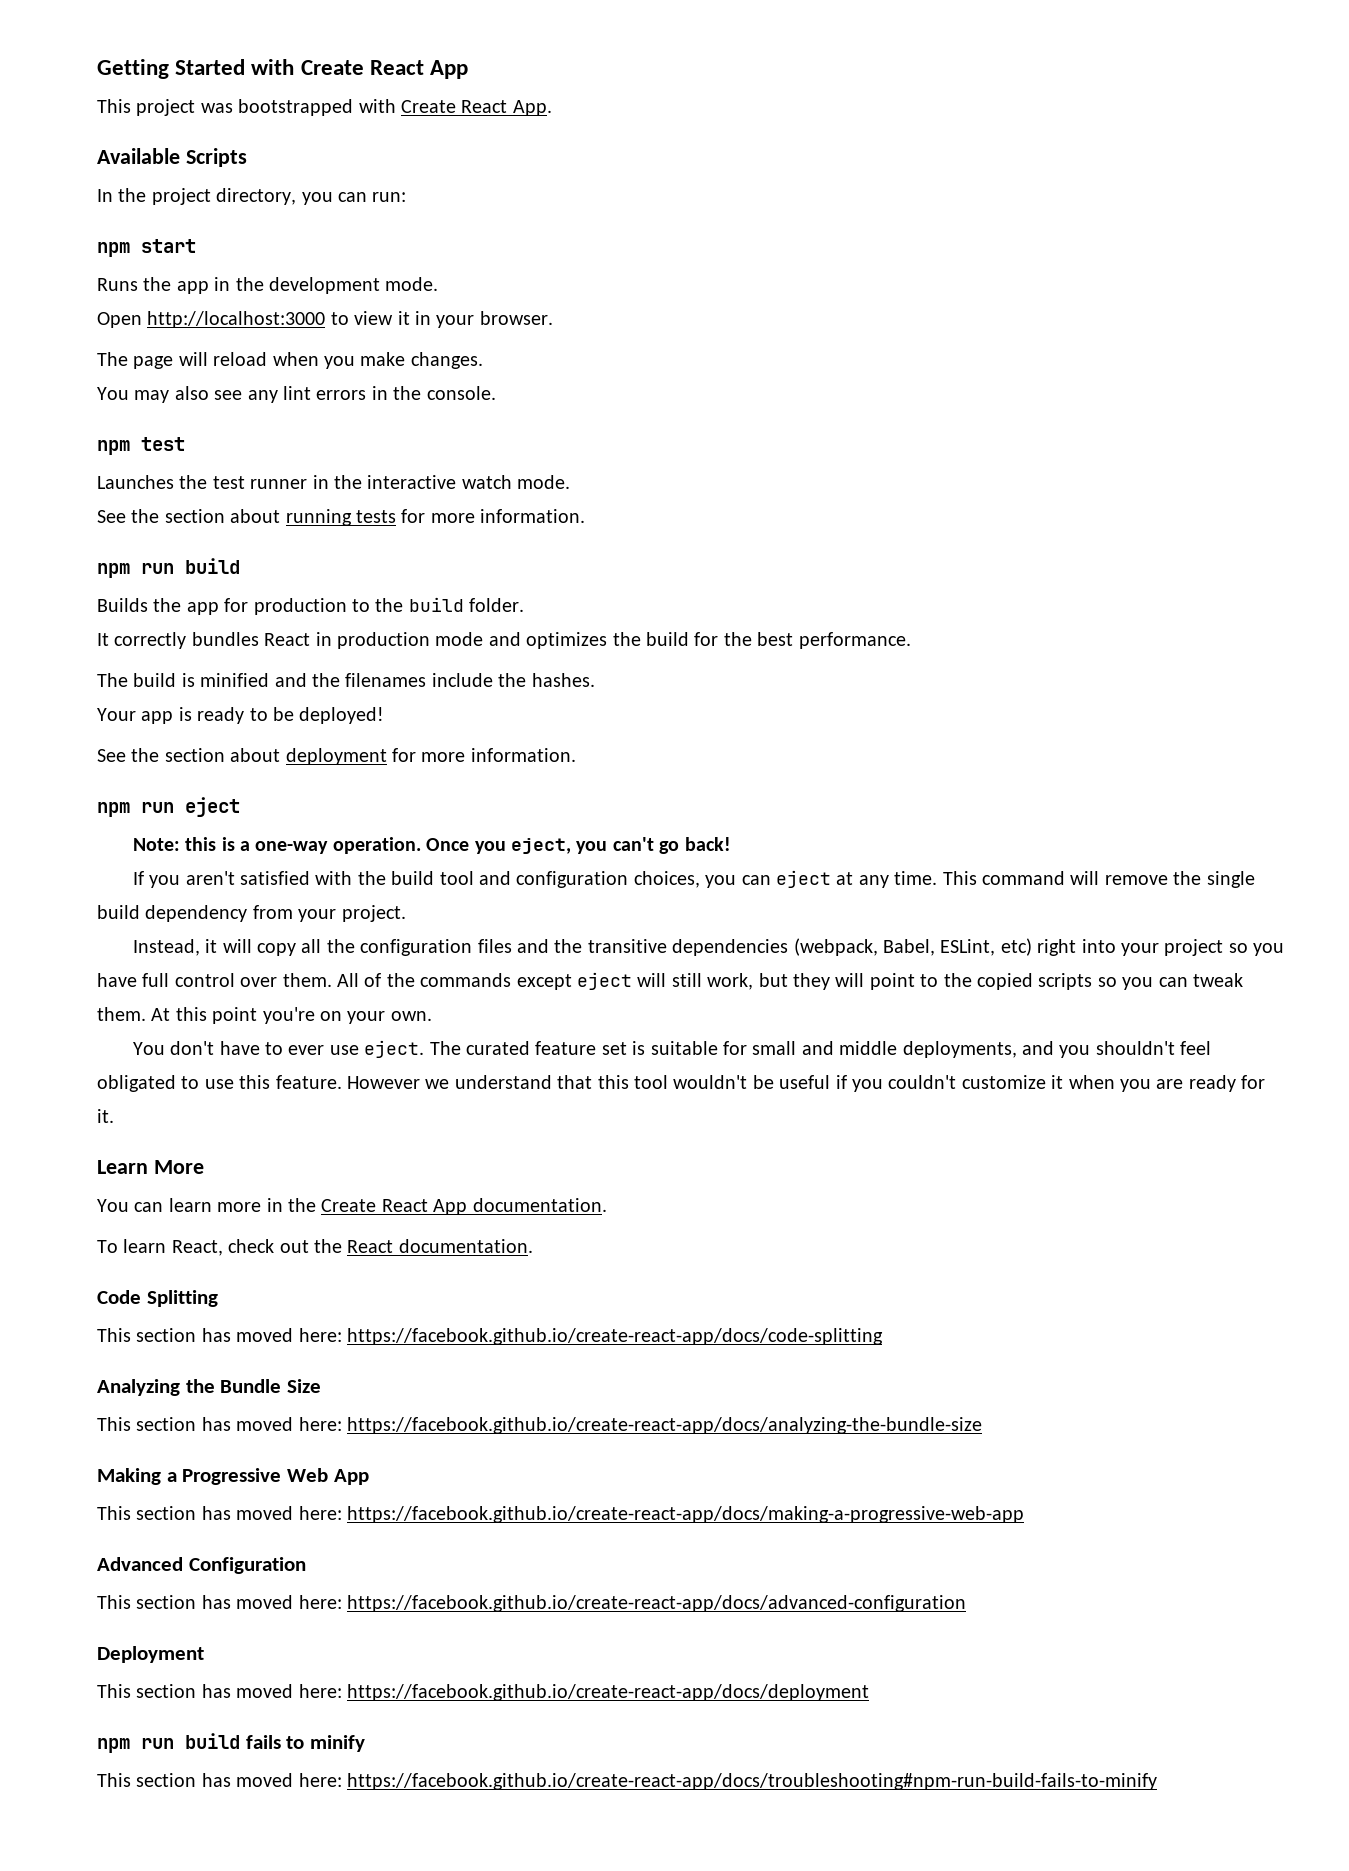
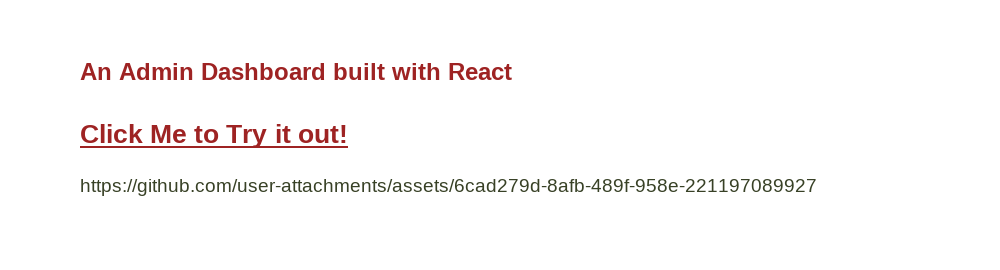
- Getting Started with Create React App
- This project was bootstrapped with Create React App.
- Available Scripts
- In the project directory, you can run:
- npm start
- Runs the app in the development mode.
- Open http://localhost:3000 to view it in your browser.
- The page will reload when you make changes.
- You may also see any lint errors in the console.
- npm test
- Launches the test runner in the interactive watch mode.
- See the section about running tests for more information.
- npm run build
- Builds the app for production to the build folder.
- It correctly bundles React in production mode and optimizes the build for the best performance.
- The build is minified and the filenames include the hashes.
- Your app is ready to be deployed!
- See the section about deployment for more information.
- npm run eject
- Note: this is a one-way operation. Once you eject, you can't go back!
- If you aren't satisfied with the build tool and configuration choices, you can eject at any time. This command will remove the single build dependency from your project.
- Instead, it will copy all the configuration files and the transitive dependencies (webpack, Babel, ESLint, etc) right into your project so you have full control over them. All of the commands except eject will still work, but they will point to the copied scripts so you can tweak them. At this point you're on your own.
- You don't have to ever use eject. The curated feature set is suitable for small and middle deployments, and you shouldn't feel obligated to use this feature. However we understand that this tool wouldn't be useful if you couldn't customize it when you are ready for it.
- Learn More
- You can learn more in the Create React App documentation.
- To learn React, check out the React documentation.
- Code Splitting
- This section has moved here: https://facebook.github.io/create-react-app/docs/code-splitting
- Analyzing the Bundle Size
- This section has moved here: https://facebook.github.io/create-react-app/docs/analyzing-the-bundle-size
- Making a Progressive Web App
- This section has moved here: https://facebook.github.io/create-react-app/docs/making-a-progressive-web-app
- Advanced Configuration
- This section has moved here: https://facebook.github.io/create-react-app/docs/advanced-configuration
- Deployment
- This section has moved here: https://facebook.github.io/create-react-app/docs/deployment
- npm run build fails to minify
- This section has moved here: https://facebook.github.io/create-react-app/docs/troubleshooting#npm-run-build-fails-to-minify
+ An Admin Dashboard built with React
+ Click Me to Try it out!
+ https://github.com/user-attachments/assets/6cad279d-8afb-489f-958e-221197089927

